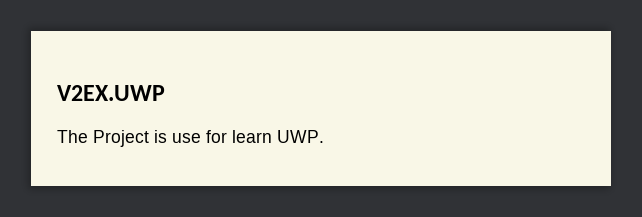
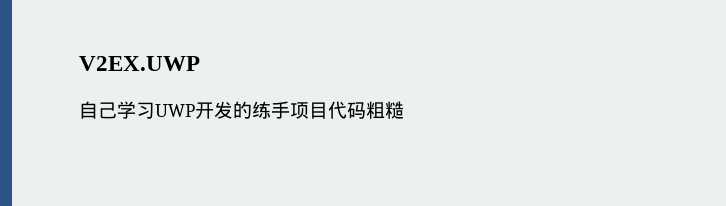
- The Project is use for learn UWP.
+ 自己学习UWP开发的练手项目代码粗糙

